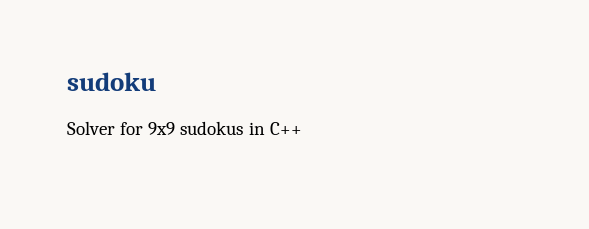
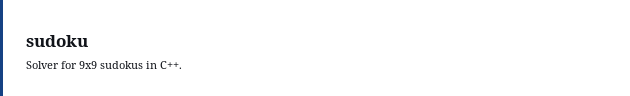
- Solver for 9x9 sudokus in C++
+ Solver for 9x9 sudokus in C++.

